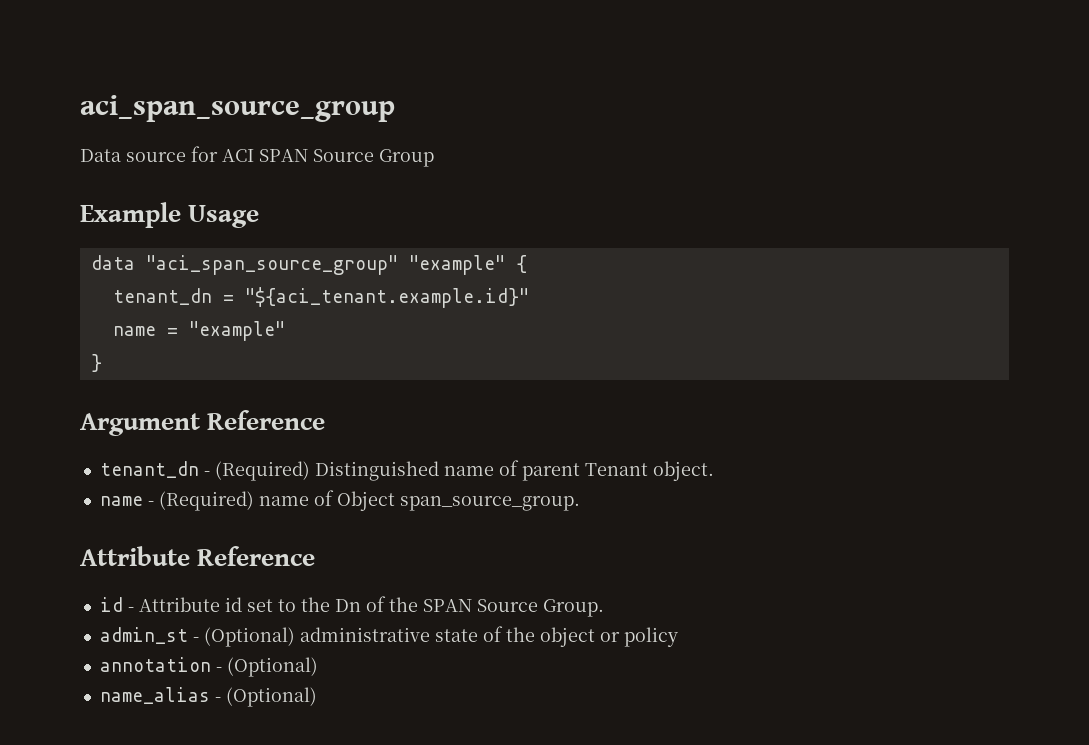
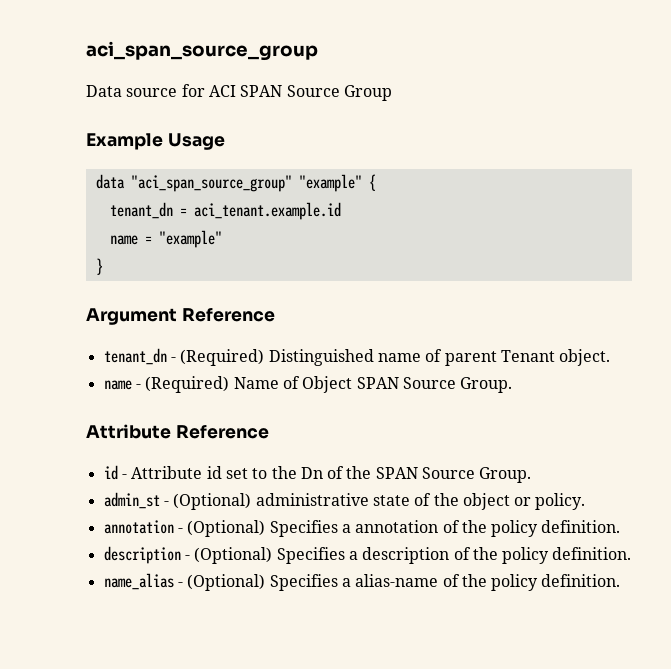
- tenant_dn = "${aci_tenant.example.id}"
+ tenant_dn = aci_tenant.example.id
- name - (Required) name of Object span_source_group.
+ name - (Required) Name of Object SPAN Source Group.
- admin_st - (Optional) administrative state of the object or policy
+ admin_st - (Optional) administrative state of the object or policy.
- annotation - (Optional)
- name_alias - (Optional)
+ annotation - (Optional) Specifies a annotation of the policy definition.
+ description - (Optional) Specifies a description of the policy definition.
+ name_alias - (Optional) Specifies a alias-name of the policy definition.

